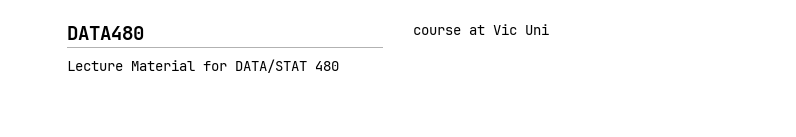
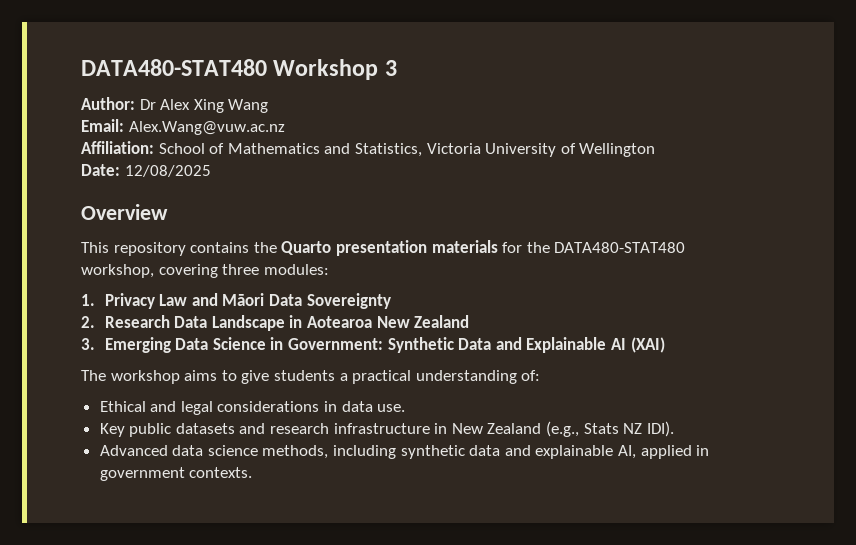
- DATA480
- Lecture Material for DATA/STAT 480 course at Vic Uni
+ DATA480-STAT480 Workshop 3
+ Author: Dr Alex Xing Wang
+ Email: Alex.Wang@vuw.ac.nz
+ Affiliation: School of Mathematics and Statistics, Victoria University of Wellington
+ Date: 12/08/2025
+ Overview
+ This repository contains the Quarto presentation materials for the DATA480-STAT480 workshop, covering three modules:
+ 1. Privacy Law and Māori Data Sovereignty
+ 2. Research Data Landscape in Aotearoa New Zealand
+ 3. Emerging Data Science in Government: Synthetic Data and Explainable AI (XAI)
+ The workshop aims to give students a practical understanding of:
+ Ethical and legal considerations in data use.
+ Key public datasets and research infrastructure in New Zealand (e.g., Stats NZ IDI).
+ Advanced data science methods, including synthetic data and explainable AI, applied in government contexts.

